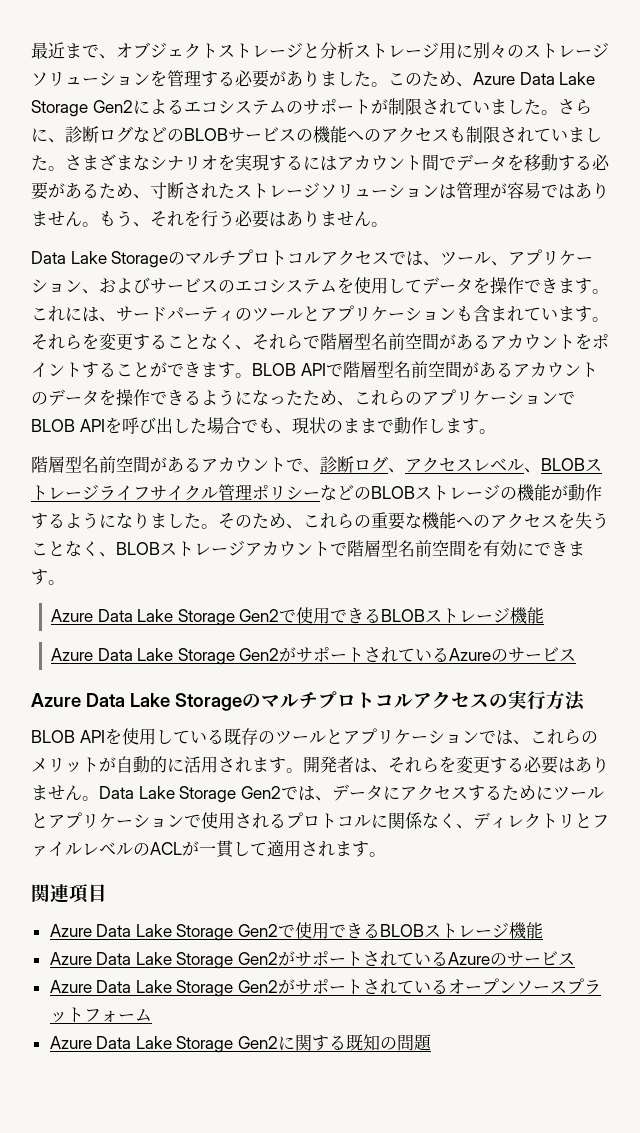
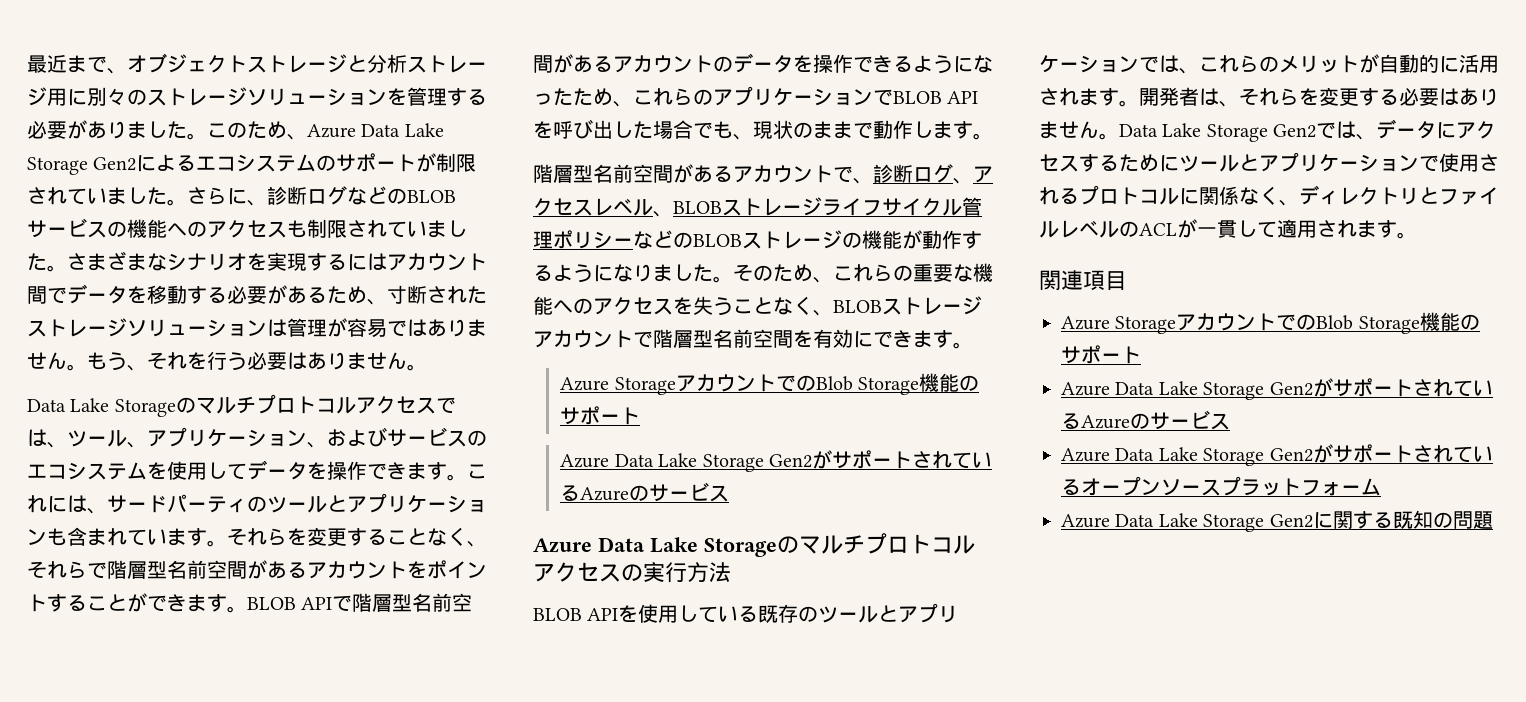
  そのため、これらの重要な機能へのアクセスを失うことなく、BLOBストレージアカウントで階層型名前空間を有効にできます。
- Azure Data Lake Storage Gen2で使用できるBLOBストレージ機能
+ Azure StorageアカウントでのBlob Storage機能のサポート
  関連項目
- Azure Data Lake Storage Gen2で使用できるBLOBストレージ機能
+ Azure StorageアカウントでのBlob Storage機能のサポート

